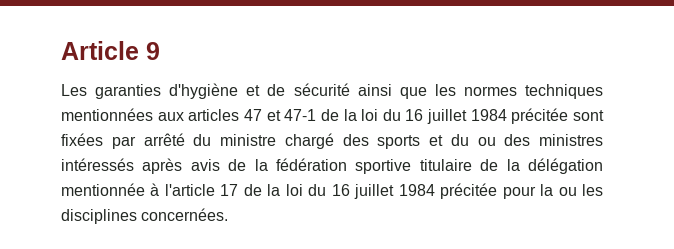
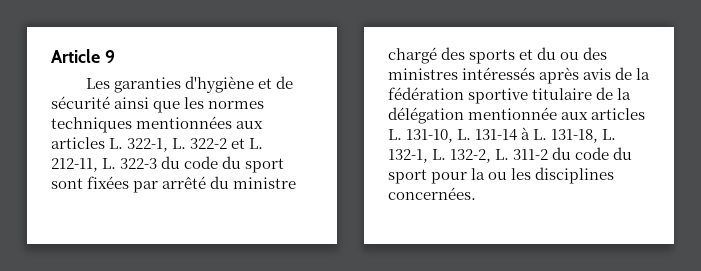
- Les garanties d'hygiène et de sécurité ainsi que les normes techniques mentionnées aux articles 47 et 47-1 de la loi du 16 juillet 1984 précitée sont fixées par arrêté du ministre chargé des sports et du ou des ministres intéressés après avis de la fédération sportive titulaire de la délégation mentionnée à l'article 17 de la loi du 16 juillet 1984 précitée pour la ou les disciplines concernées.
+ Les garanties d'hygiène et de sécurité ainsi que les normes techniques mentionnées aux articles L. 322-1, L. 322-2 et L. 212-11, L. 322-3 du code du sport sont fixées par arrêté du ministre chargé des sports et du ou des ministres intéressés après avis de la fédération sportive titulaire de la délégation mentionnée aux articles L. 131-10, L. 131-14 à L. 131-18, L. 132-1, L. 132-2, L. 311-2 du code du sport pour la ou les disciplines concernées.

